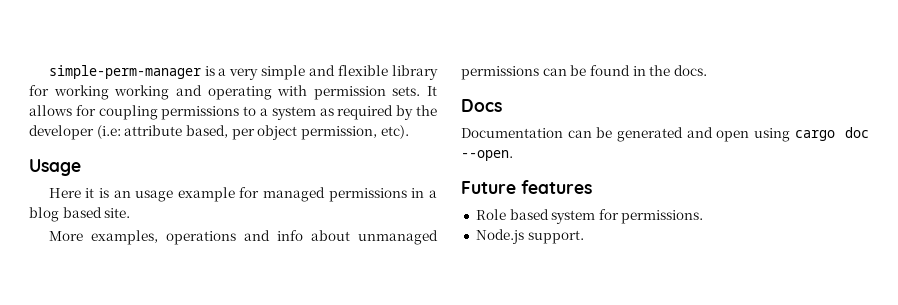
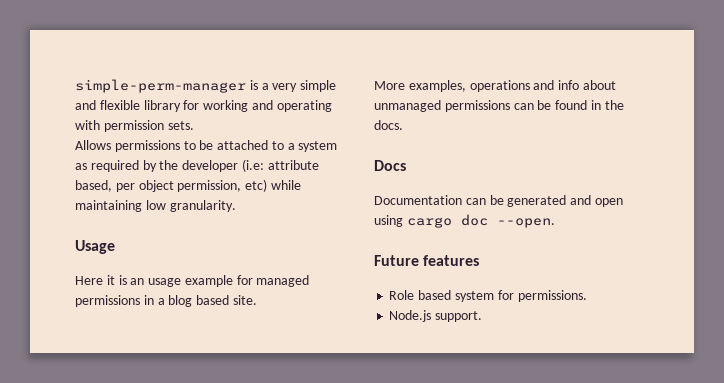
- simple-perm-manager is a very simple and flexible library for working working and operating with permission sets. It allows for coupling permissions to a system as required by the developer (i.e: attribute based, per object permission, etc).
+ simple-perm-manager is a very simple and flexible library for working and operating with permission sets.
+ Allows permissions to be attached to a system as required by the developer (i.e: attribute based, per object permission, etc) while maintaining low granularity.

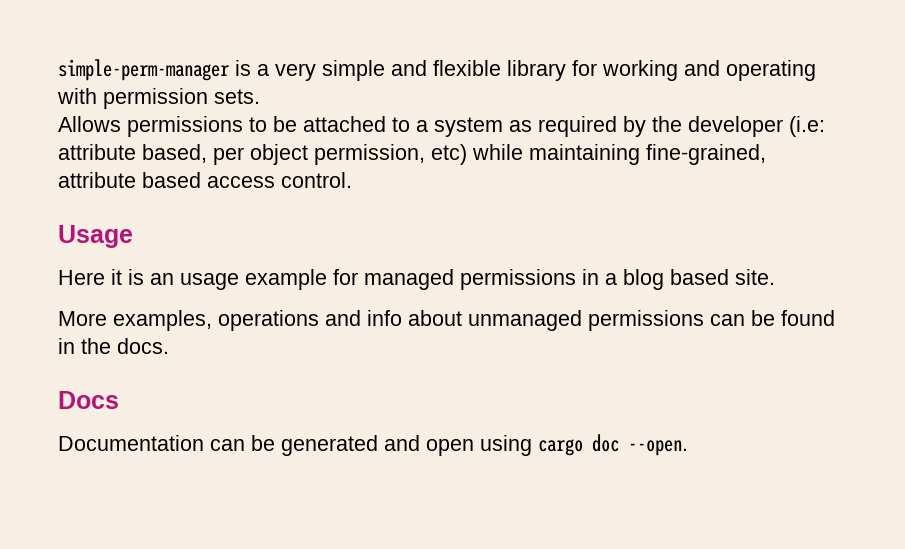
- Allows permissions to be attached to a system as required by the developer (i.e: attribute based, per object permission, etc) while maintaining low granularity.
+ Allows permissions to be attached to a system as required by the developer (i.e: attribute based, per object permission, etc) while maintaining fine-grained, attribute based access control.
- Future features
- Role based system for permissions.
- Node.js support.

